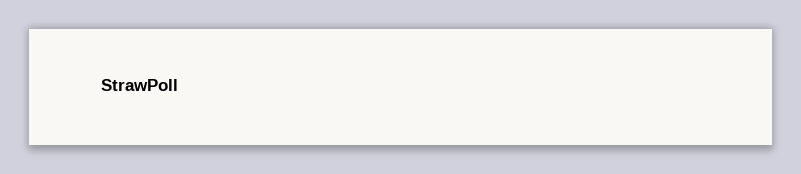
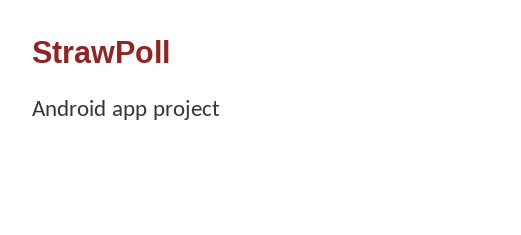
+ Android app project

